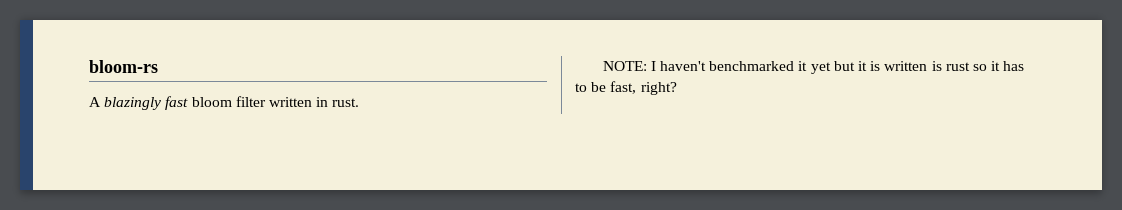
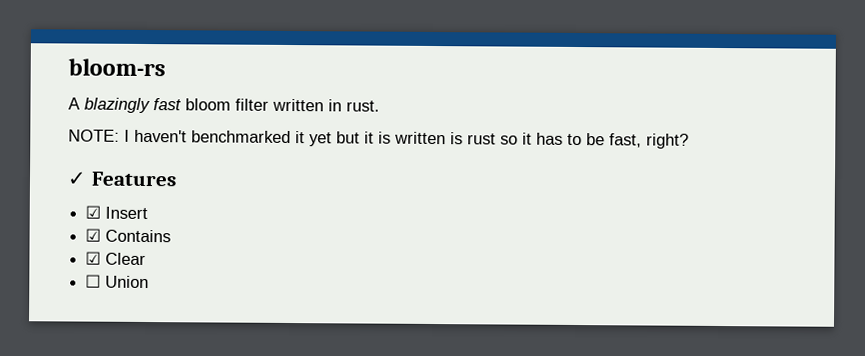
+ ✓ Features
+ ☑ Insert
+ ☑ Contains
+ ☑ Clear
+ ☐ Union

